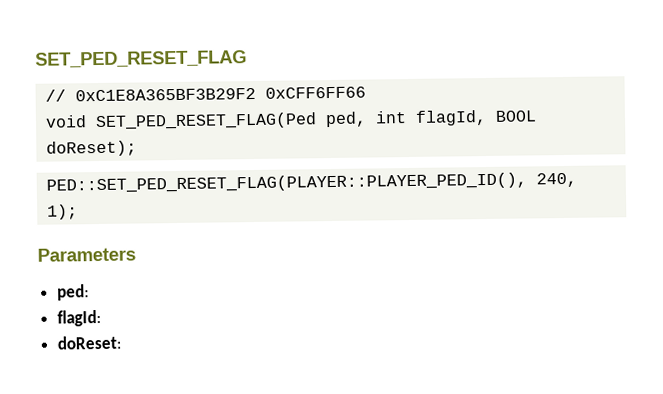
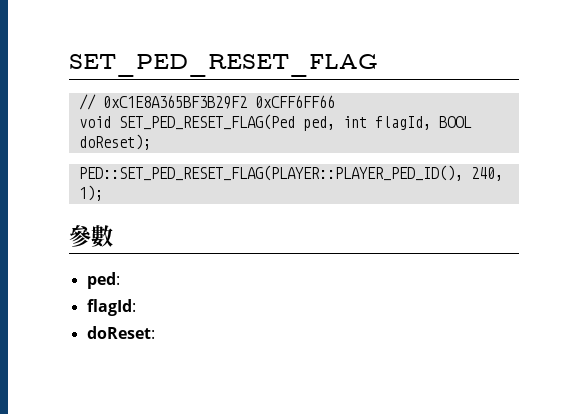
- Parameters
+ 參數

